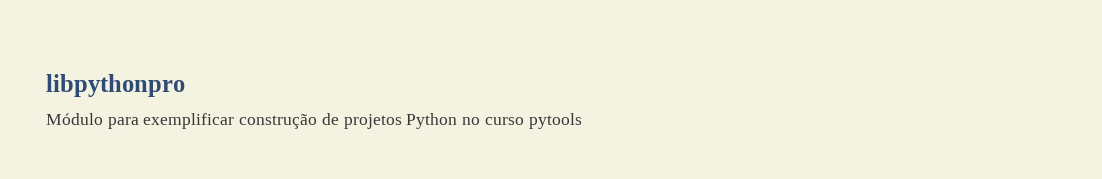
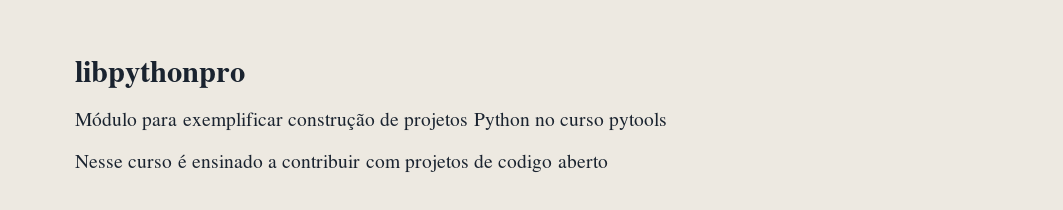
+ Nesse curso é ensinado a contribuir com projetos de codigo aberto

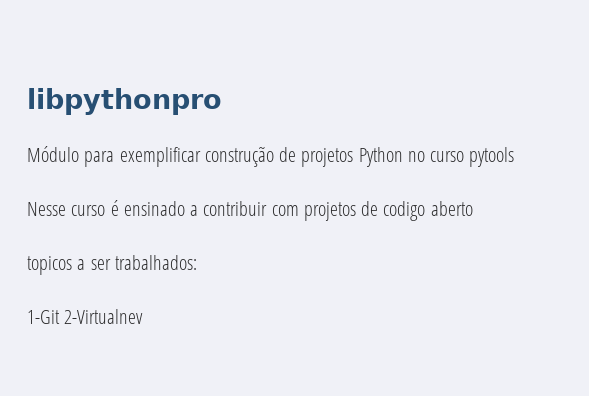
+ topicos a ser trabalhados:
+ 1-Git 2-Virtualnev

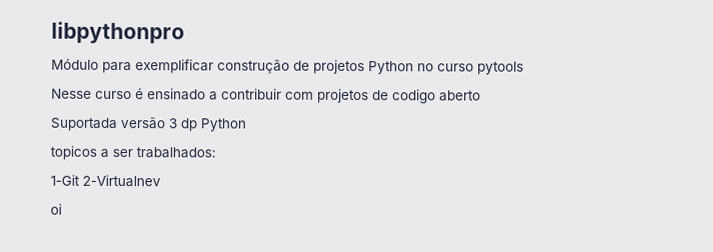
+ Suportada versão 3 dp Python
+ oi

